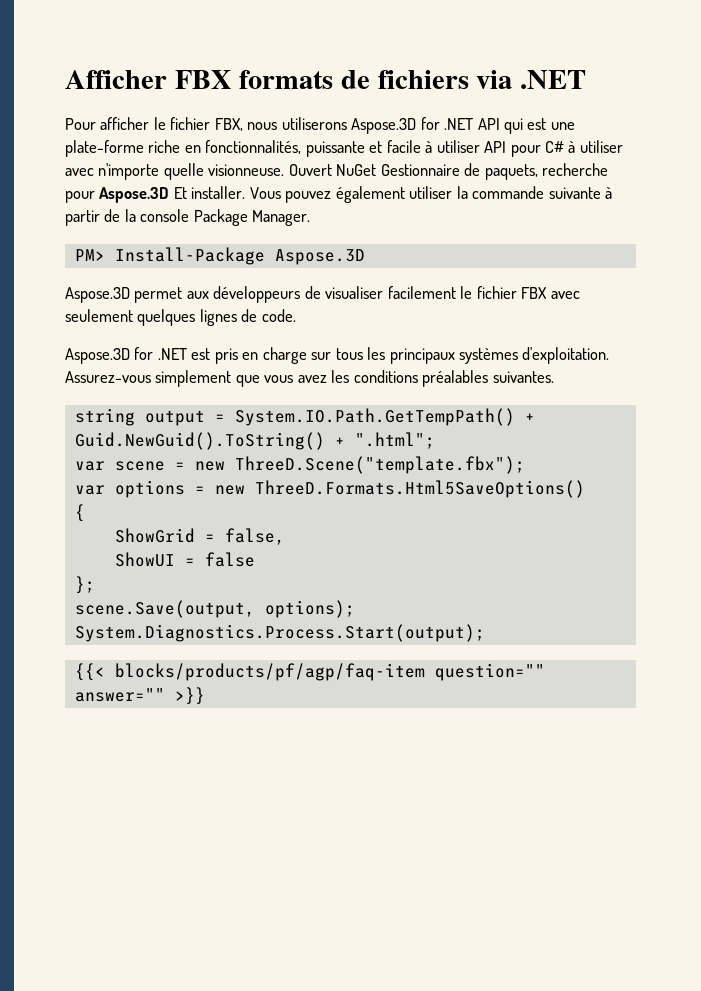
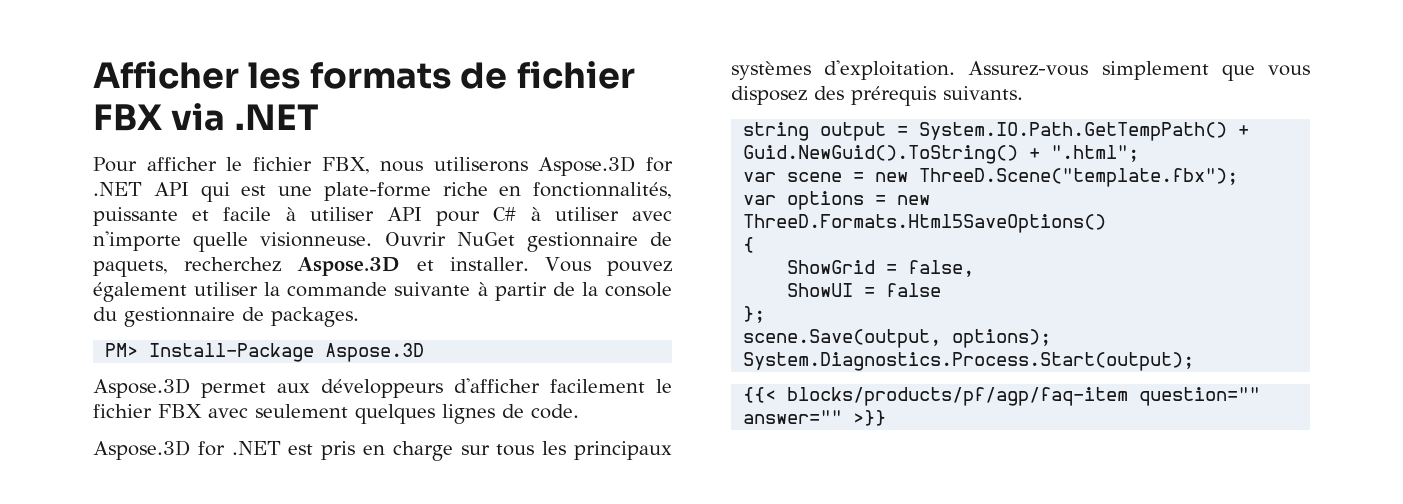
- Afficher FBX formats de fichiers via .NET
+ Afficher les formats de fichier FBX via .NET
- Ouvert NuGet Gestionnaire de paquets, recherche pour Aspose.3D Et installer.
+ Ouvrir NuGet gestionnaire de paquets, recherchez Aspose.3D et installer.
- Vous pouvez également utiliser la commande suivante à partir de la console Package Manager.
+ Vous pouvez également utiliser la commande suivante à partir de la console du gestionnaire de packages.
- Aspose.3D permet aux développeurs de visualiser facilement le fichier FBX avec seulement quelques lignes de code.
+ Aspose.3D permet aux développeurs d'afficher facilement le fichier FBX avec seulement quelques lignes de code.
- Assurez-vous simplement que vous avez les conditions préalables suivantes.
+ Assurez-vous simplement que vous disposez des prérequis suivants.

